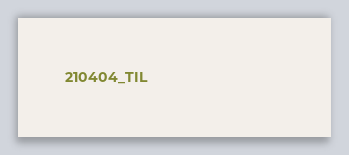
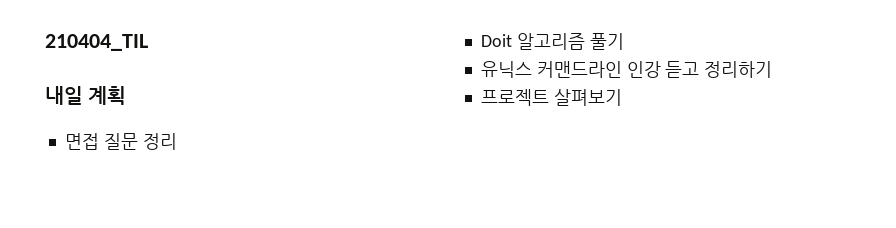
+ 내일 계획
+ 면접 질문 정리
+ Doit 알고리즘 풀기
+ 유닉스 커맨드라인 인강 듣고 정리하기
+ 프로젝트 살펴보기

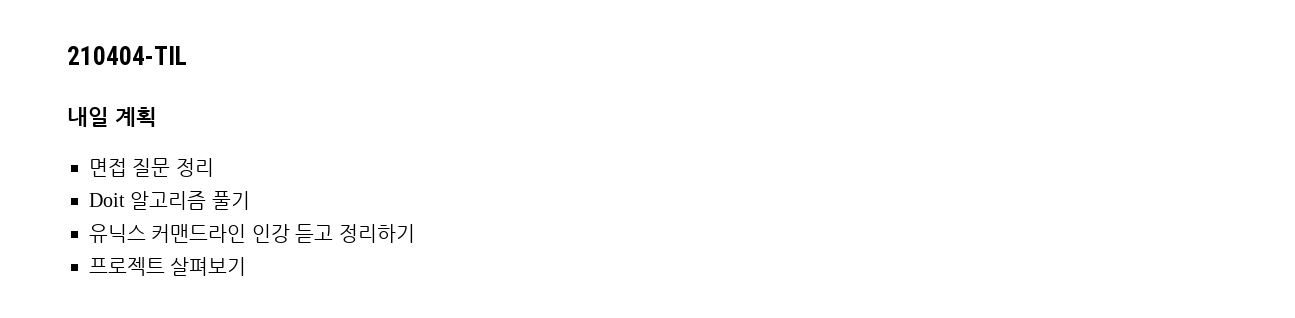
- 210404_TIL
+ 210404-TIL

